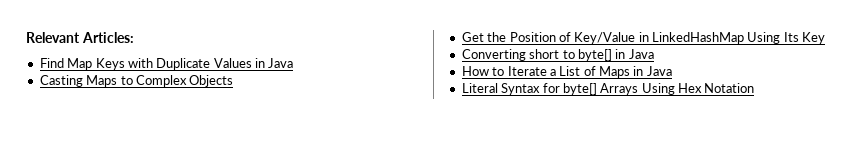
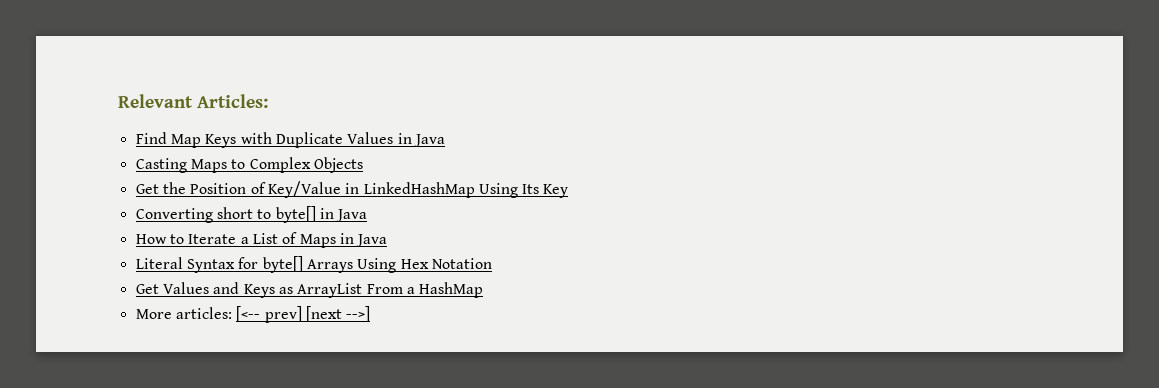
+ Get Values and Keys as ArrayList From a HashMap
+ More articles: [<-- prev] [next -->]

